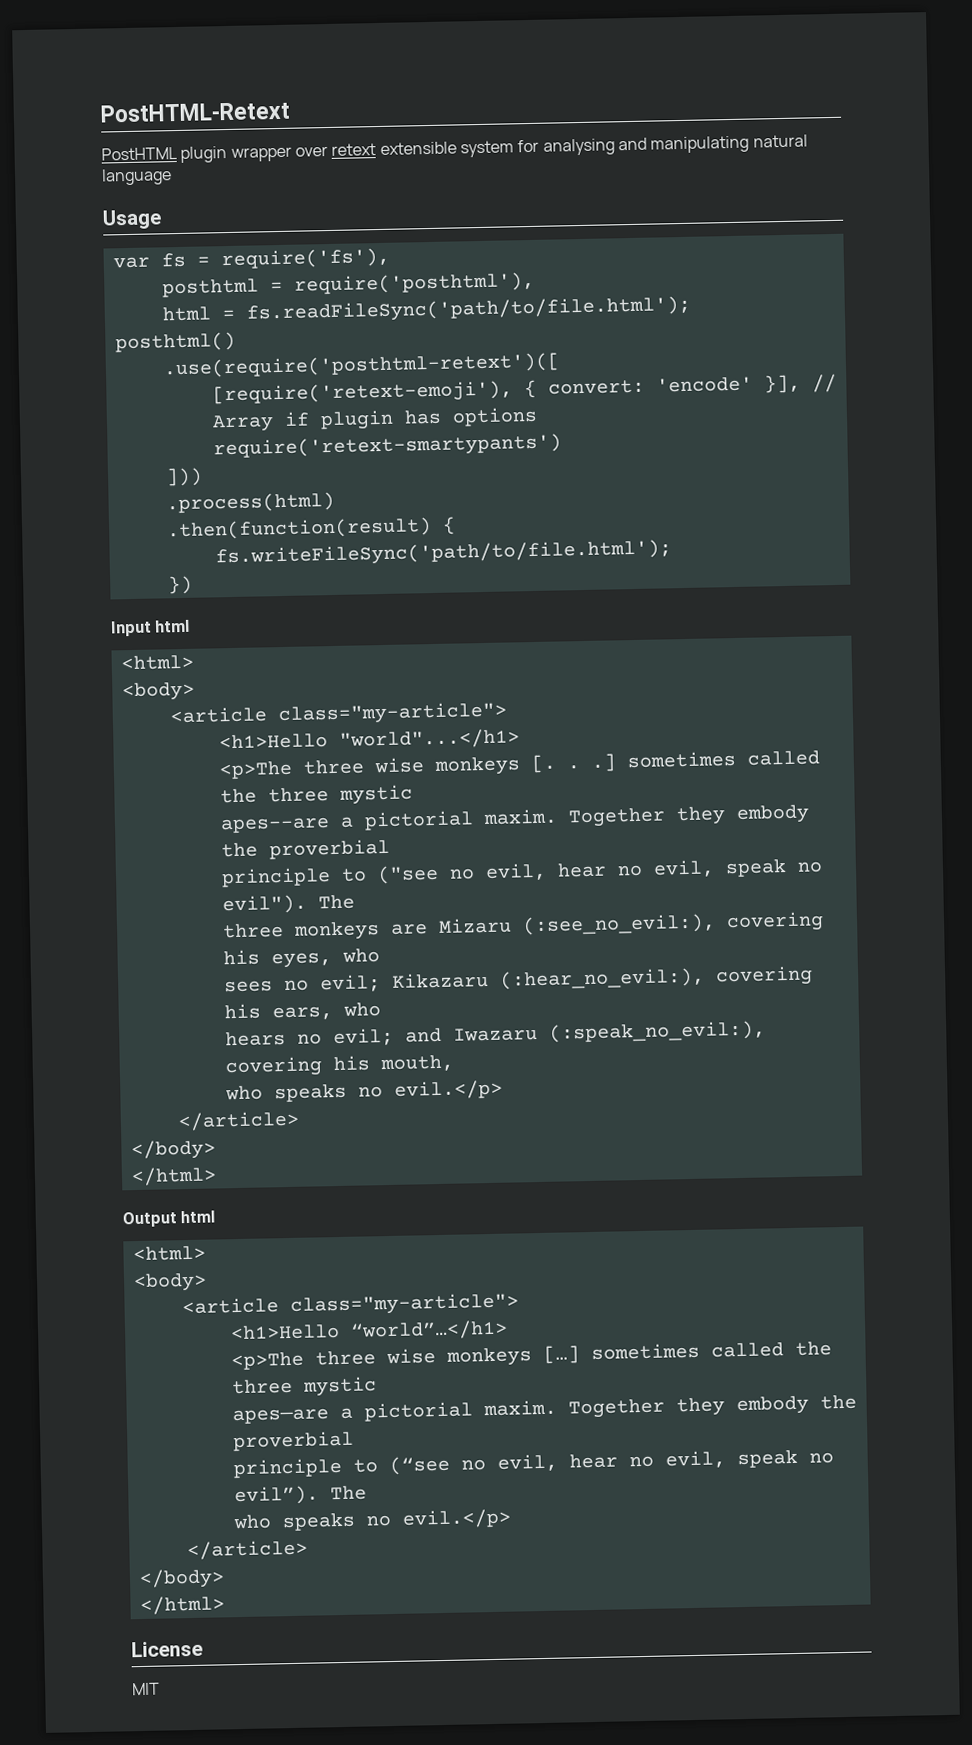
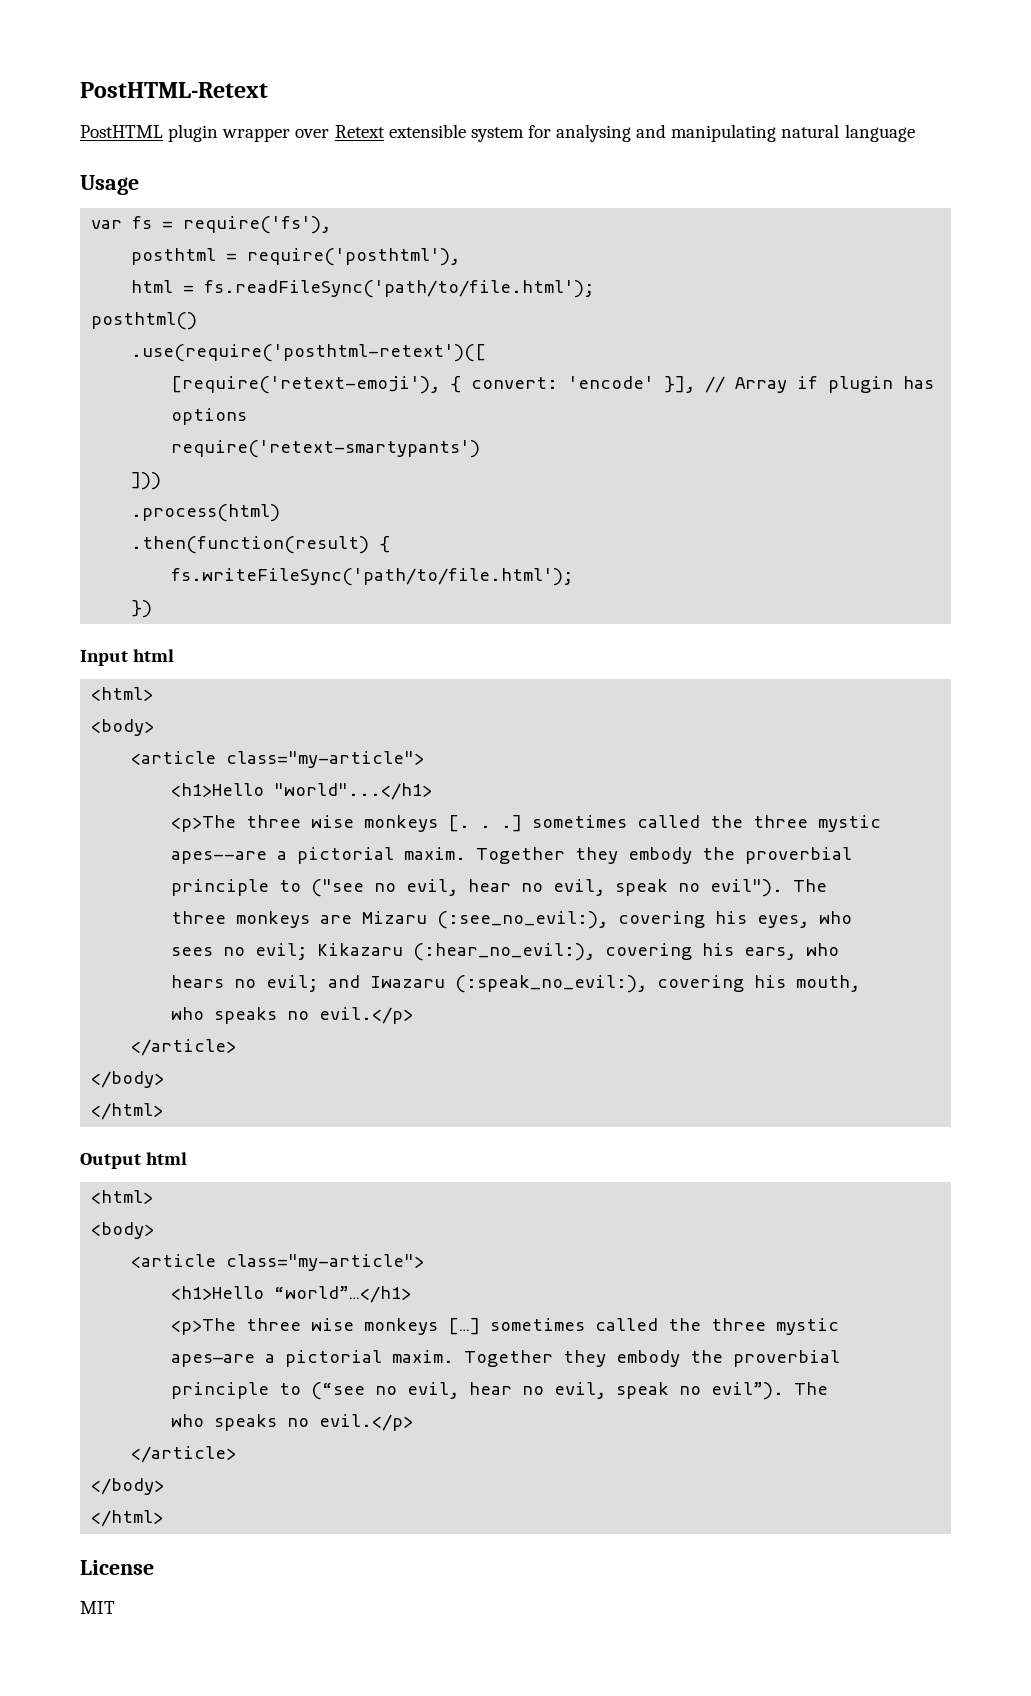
- PostHTML plugin wrapper over retext extensible system for analysing and manipulating natural language
+ PostHTML plugin wrapper over Retext extensible system for analysing and manipulating natural language

